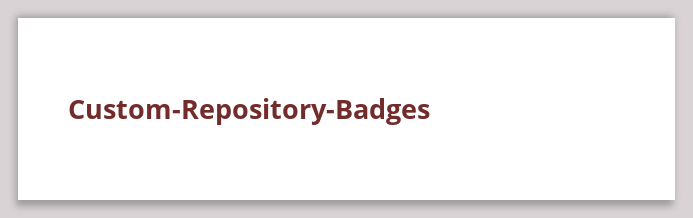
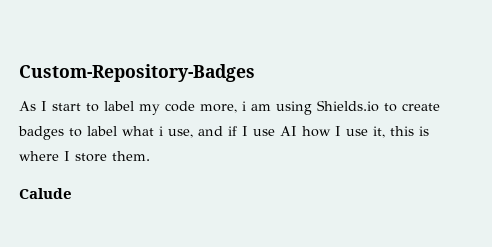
+ As I start to label my code more, i am using Shields.io to create badges to label what i use, and if I use AI how I use it, this is where I store them.
+ Calude

